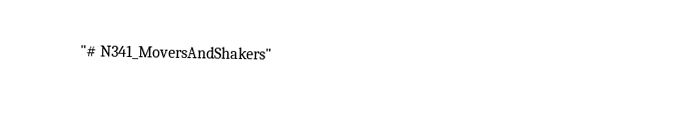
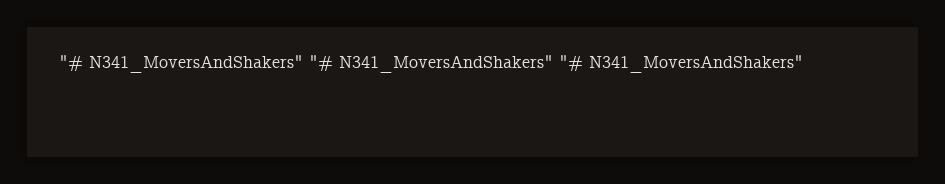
- "# N341_MoversAndShakers"
+ "# N341_MoversAndShakers" "# N341_MoversAndShakers" "# N341_MoversAndShakers"

